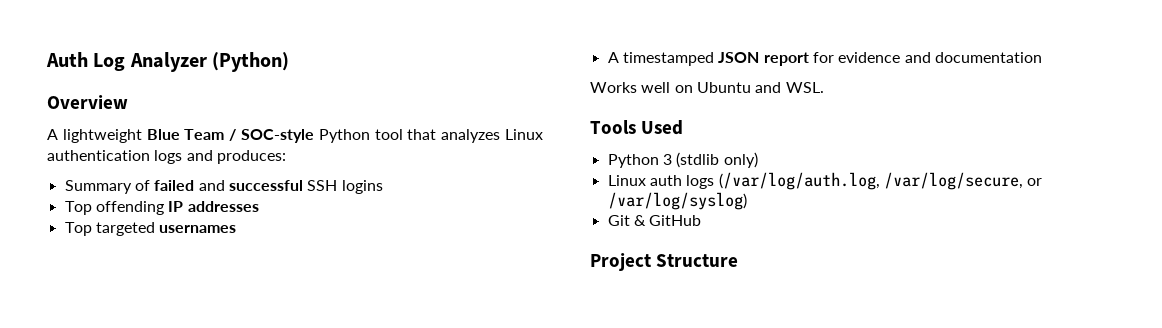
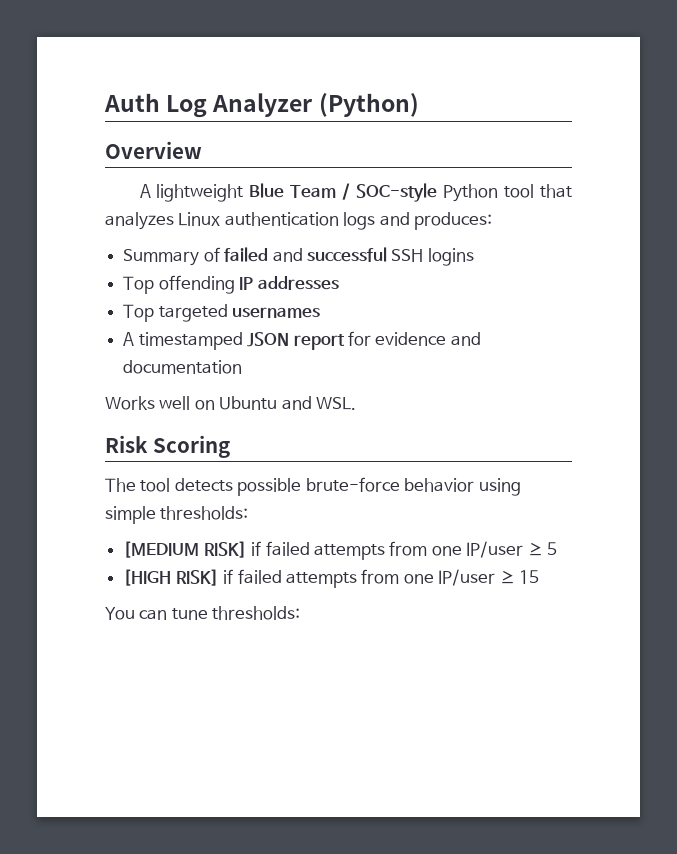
- Tools Used
- Python 3 (stdlib only)
- Linux auth logs (/var/log/auth.log, /var/log/secure, or /var/log/syslog)
- Git & GitHub
- Project Structure
+ Risk Scoring
+ The tool detects possible brute-force behavior using simple thresholds:
+ [MEDIUM RISK] if failed attempts from one IP/user ≥ 5
+ [HIGH RISK] if failed attempts from one IP/user ≥ 15
+ You can tune thresholds:

